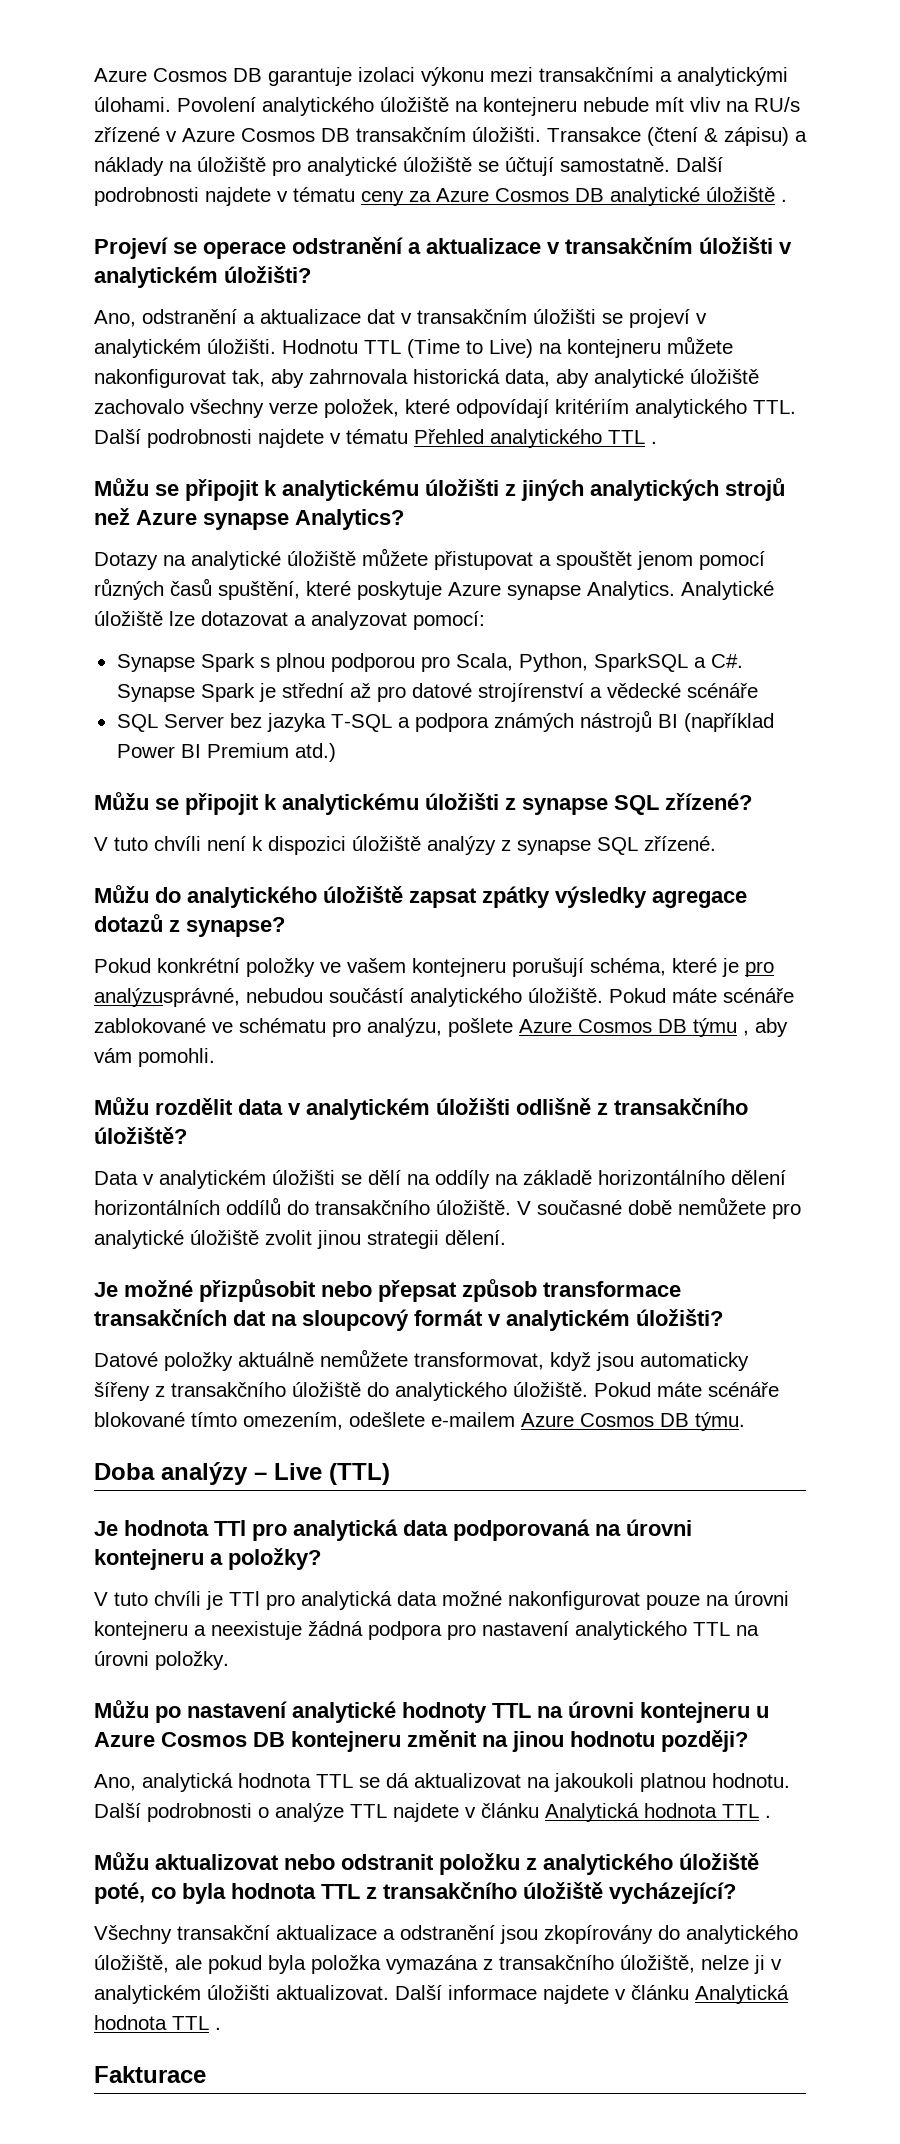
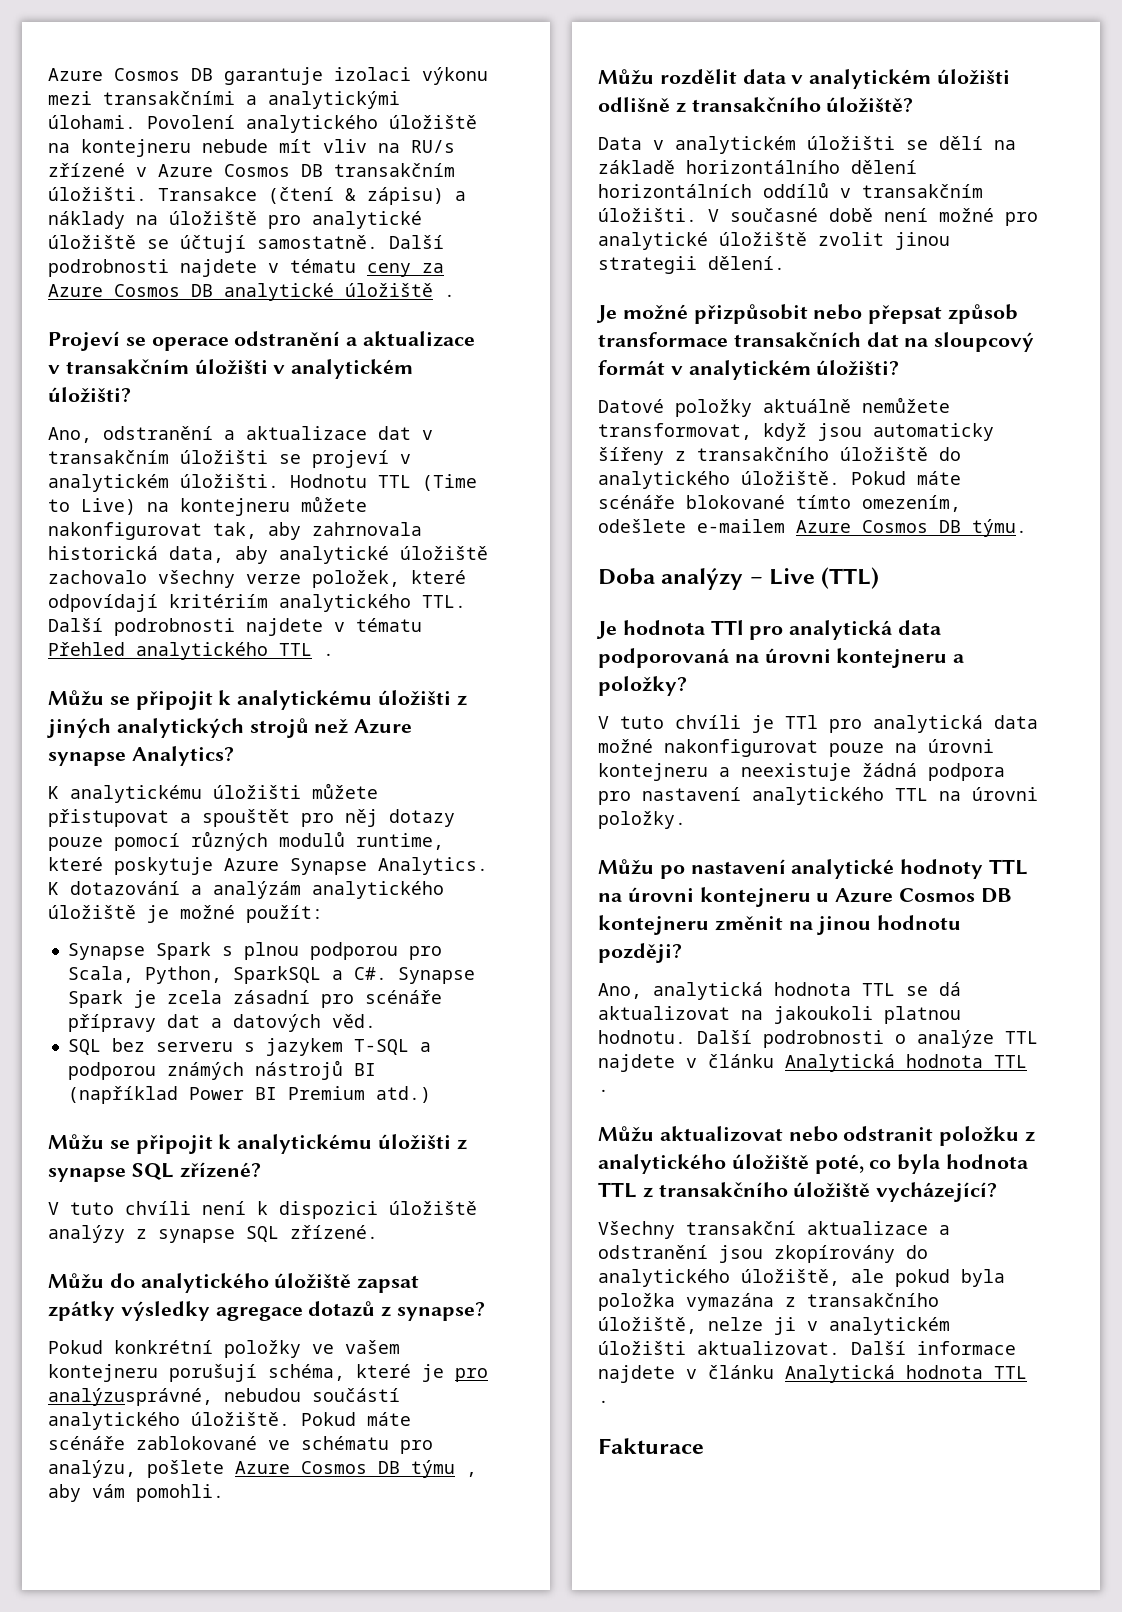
- Dotazy na analytické úložiště můžete přistupovat a spouštět jenom pomocí různých časů spuštění, které poskytuje Azure synapse Analytics. Analytické úložiště lze dotazovat a analyzovat pomocí:
+ K analytickému úložišti můžete přistupovat a spouštět pro něj dotazy pouze pomocí různých modulů runtime, které poskytuje Azure Synapse Analytics. K dotazování a analýzám analytického úložiště je možné použít:
- Synapse Spark s plnou podporou pro Scala, Python, SparkSQL a C#. Synapse Spark je střední až pro datové strojírenství a vědecké scénáře
- SQL Server bez jazyka T-SQL a podpora známých nástrojů BI (například Power BI Premium atd.)
+ Synapse Spark s plnou podporou pro Scala, Python, SparkSQL a C#. Synapse Spark je zcela zásadní pro scénáře přípravy dat a datových věd.
+ SQL bez serveru s jazykem T-SQL a podporou známých nástrojů BI (například Power BI Premium atd.)
- Data v analytickém úložišti se dělí na oddíly na základě horizontálního dělení horizontálních oddílů do transakčního úložiště.
+ Data v analytickém úložišti se dělí na základě horizontálního dělení horizontálních oddílů v transakčním úložišti.
- V současné době nemůžete pro analytické úložiště zvolit jinou strategii dělení.
+ V současné době není možné pro analytické úložiště zvolit jinou strategii dělení.

